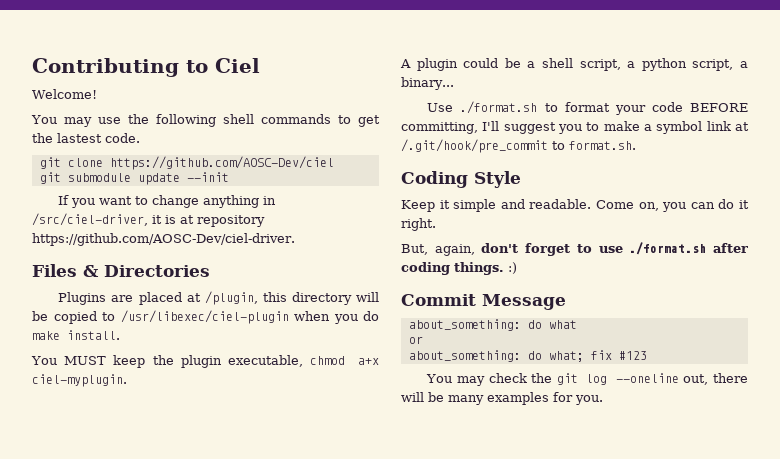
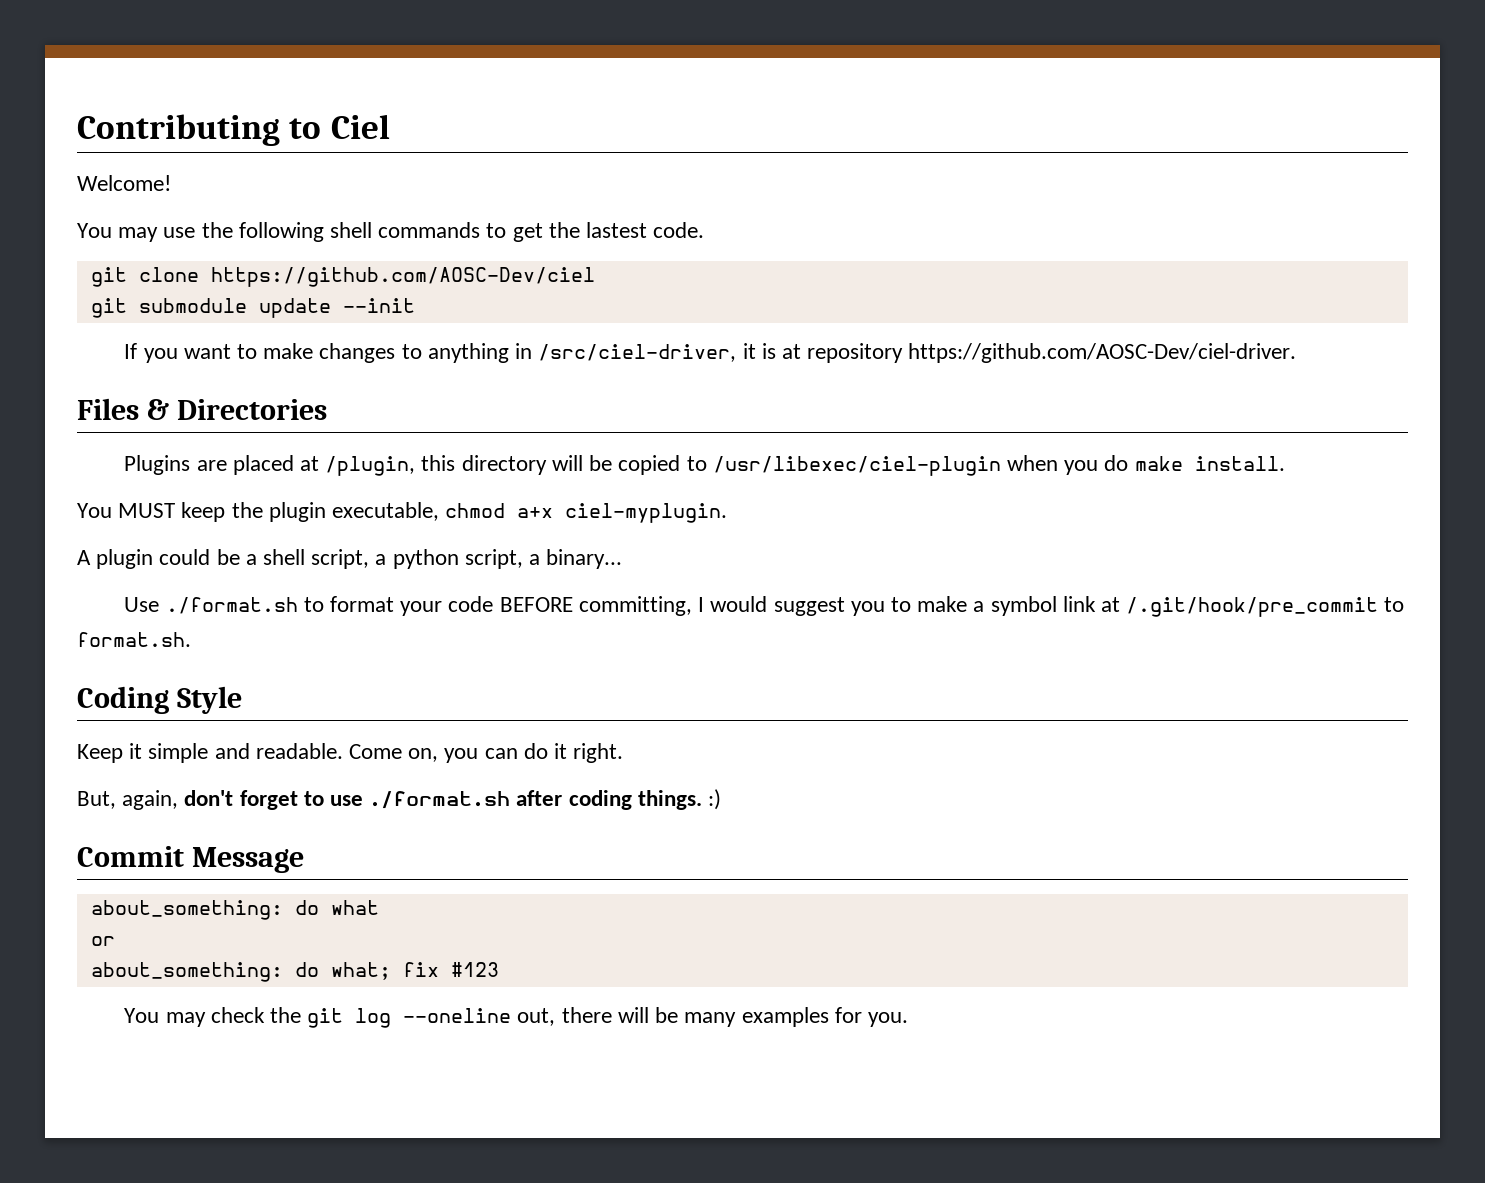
- If you want to change anything in /src/ciel-driver, it is at repository https://github.com/AOSC-Dev/ciel-driver.
+ If you want to make changes to anything in /src/ciel-driver, it is at repository https://github.com/AOSC-Dev/ciel-driver.
- Use ./format.sh to format your code BEFORE committing, I'll suggest you to make a symbol link at /.git/hook/pre_commit to format.sh.
+ Use ./format.sh to format your code BEFORE committing, I would suggest you to make a symbol link at /.git/hook/pre_commit to format.sh.

